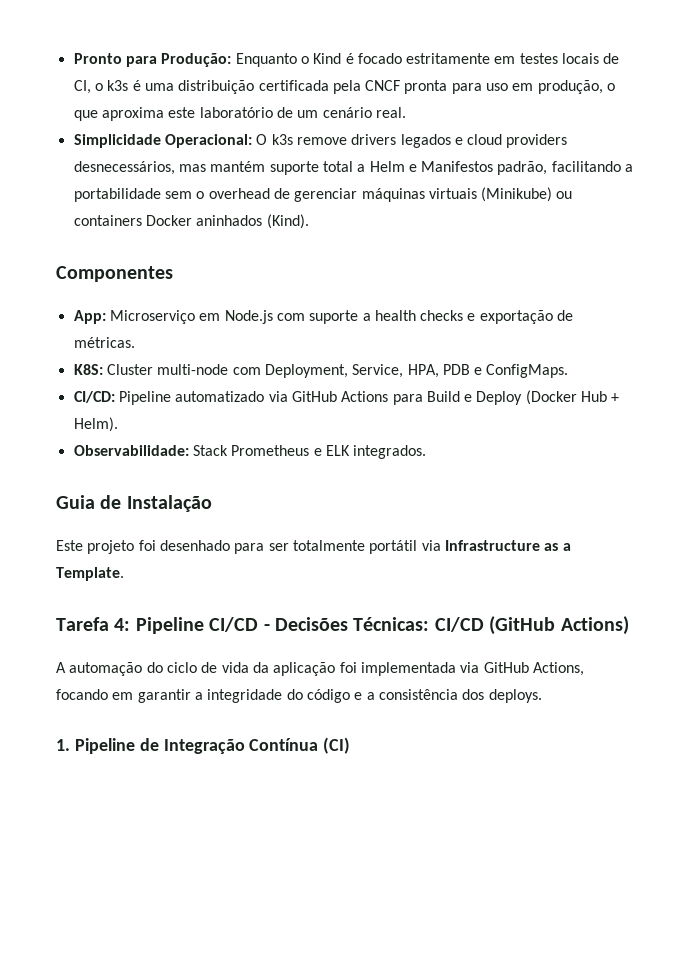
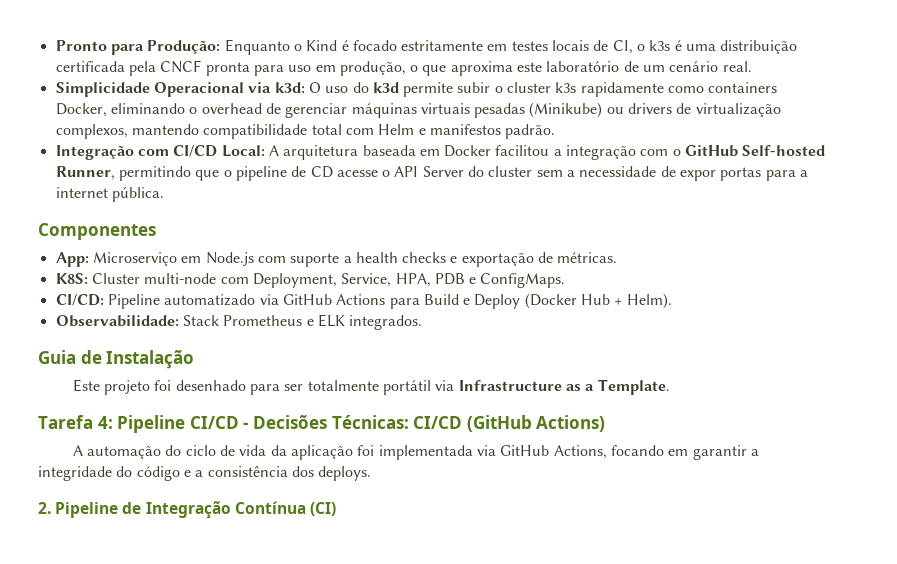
- Simplicidade Operacional: O k3s remove drivers legados e cloud providers desnecessários, mas mantém suporte total a Helm e Manifestos padrão, facilitando a portabilidade sem o overhead de gerenciar máquinas virtuais (Minikube) ou containers Docker aninhados (Kind).
+ Simplicidade Operacional via k3d: O uso do k3d permite subir o cluster k3s rapidamente como containers Docker, eliminando o overhead de gerenciar máquinas virtuais pesadas (Minikube) ou drivers de virtualização complexos, mantendo compatibilidade total com Helm e manifestos padrão.
+ Integração com CI/CD Local: A arquitetura baseada em Docker facilitou a integração com o GitHub Self-hosted Runner, permitindo que o pipeline de CD acesse o API Server do cluster sem a necessidade de expor portas para a internet pública.
- 1. Pipeline de Integração Contínua (CI)
+ 2. Pipeline de Integração Contínua (CI)

